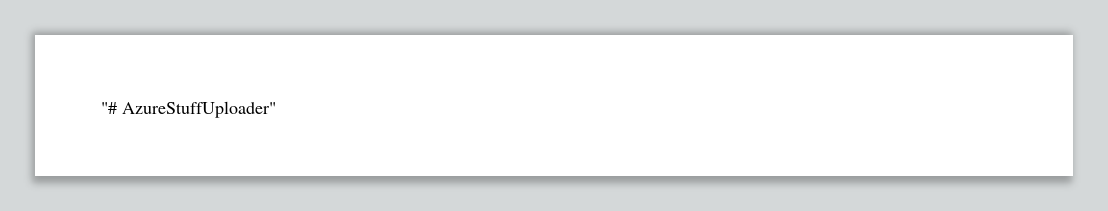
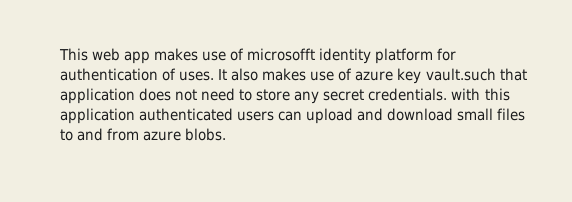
- "# AzureStuffUploader"
+ This web app makes use of microsofft identity platform for authentication of uses. It also makes use of azure key vault.such that application does not need to store any secret credentials. with this application authenticated users can upload and download small files to and from azure blobs.

